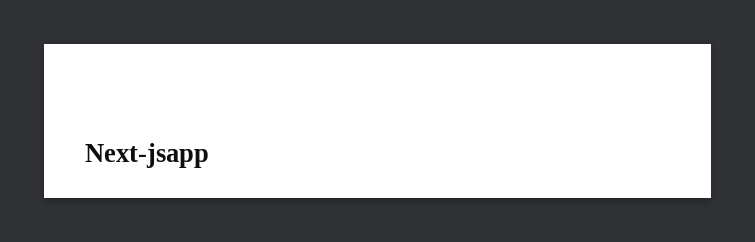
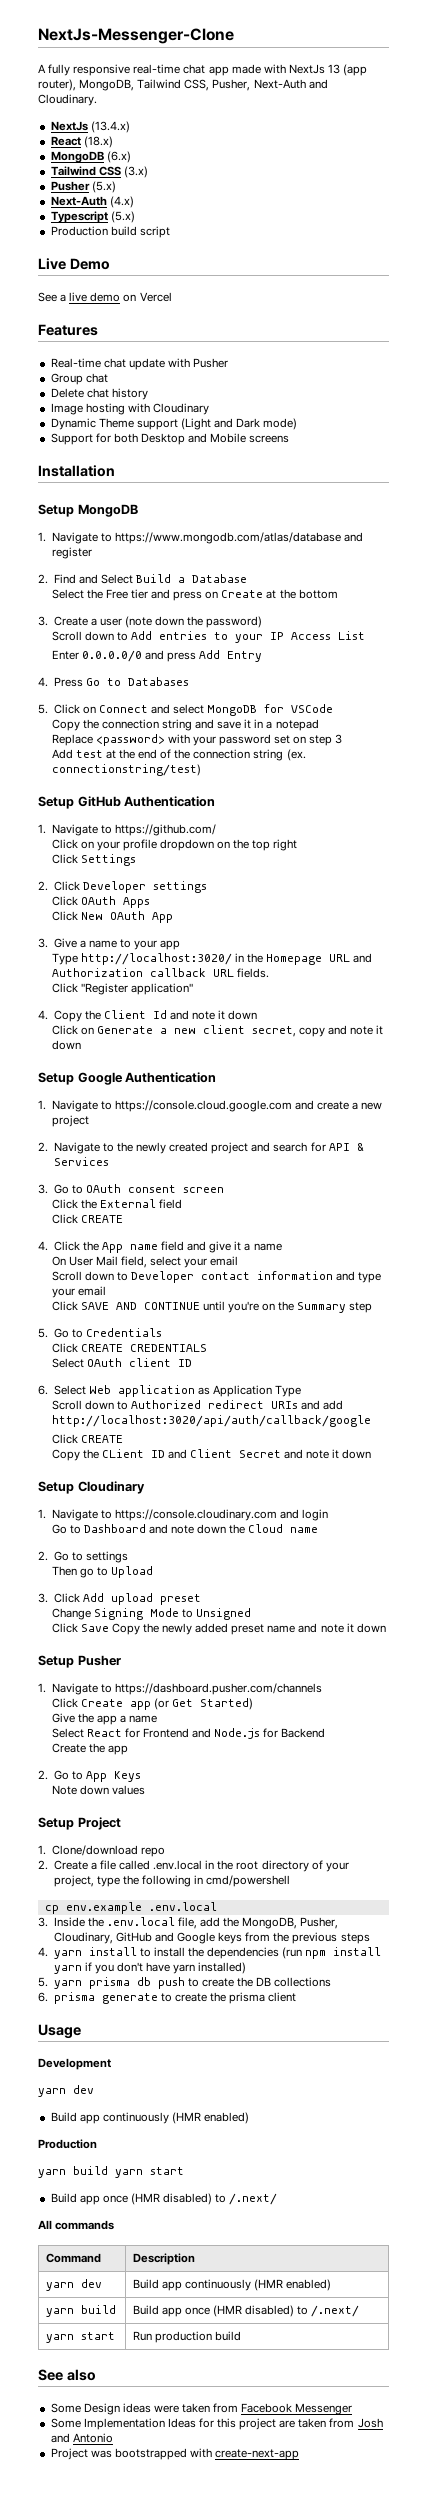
- Next-jsapp
+ NextJs-Messenger-Clone
+ A fully responsive real-time chat app made with NextJs 13 (app router), MongoDB, Tailwind CSS, Pusher, Next-Auth and Cloudinary.
+ NextJs (13.4.x)
+ React (18.x)
+ MongoDB (6.x)
+ Tailwind CSS (3.x)
+ Pusher (5.x)
+ Next-Auth (4.x)
+ Typescript (5.x)
+ Production build script
+ Live Demo
+ See a live demo on Vercel
+ Features
+ Real-time chat update with Pusher
+ Group chat
+ Delete chat history
+ Image hosting with Cloudinary
+ Dynamic Theme support (Light and Dark mode)
+ Support for both Desktop and Mobile screens
+ Installation
+ Setup MongoDB
+ 1. Navigate to https://www.mongodb.com/atlas/database and register
+ 2. Find and Select Build a Database
+ Select the Free tier and press on Create at the bottom
+ 3. Create a user (note down the password)
+ Scroll down to Add entries to your IP Access List
+ Enter 0.0.0.0/0 and press Add Entry
+ 4. Press Go to Databases
+ 5. Click on Connect and select MongoDB for VSCode
+ Copy the connection string and save it in a notepad
+ Replace <password> with your password set on step 3
+ Add test at the end of the connection string (ex. connectionstring/test)
+ Setup GitHub Authentication
+ 1. Navigate to https://github.com/
+ Click on your profile dropdown on the top right
+ Click Settings
+ 2. Click Developer settings
+ Click OAuth Apps
+ Click New OAuth App
+ 3. Give a name to your app
+ Type http://localhost:3020/ in the Homepage URL and Authorization callback URL fields.
+ Click "Register application"
+ 4. Copy the Client Id and note it down
+ Click on Generate a new client secret, copy and note it down
+ Setup Google Authentication
+ 1. Navigate to https://console.cloud.google.com and create a new project
+ 2. Navigate to the newly created project and search for API & Services
+ 3. Go to OAuth consent screen
+ Click the External field
+ Click CREATE
+ 4. Click the App name field and give it a name
+ On User Mail field, select your email
+ Scroll down to Developer contact information and type your email
+ Click SAVE AND CONTINUE until you're on the Summary step
+ 5. Go to Credentials
+ Click CREATE CREDENTIALS
+ Select OAuth client ID
+ 6. Select Web application as Application Type
+ Scroll down to Authorized redirect URIs and add http://localhost:3020/api/auth/callback/google
+ Click CREATE
+ Copy the CLient ID and Client Secret and note it down
+ Setup Cloudinary
+ 1. Navigate to https://console.cloudinary.com and login
+ Go to Dashboard and note down the Cloud name
+ 2. Go to settings
+ Then go to Upload
+ 3. Click Add upload preset
+ Change Signing Mode to Unsigned
+ Click Save Copy the newly added preset name and note it down
+ Setup Pusher
+ 1. Navigate to https://dashboard.pusher.com/channels
+ Click Create app (or Get Started)
+ Give the app a name
+ Select React for Frontend and Node.js for Backend
+ Create the app
+ 2. Go to App Keys
+ Note down values
+ Setup Project
+ 1. Clone/download repo
+ 2. Create a file called .env.local in the root directory of your project, type the following in cmd/powershell
+ cp env.example .env.local
+ 3. Inside the .env.local file, add the MongoDB, Pusher, Cloudinary, GitHub and Google keys from the previous steps
+ 4. yarn install to install the dependencies (run npm install yarn if you don't have yarn installed)
+ 5. yarn prisma db push to create the DB collections
+ 6. prisma generate to create the prisma client
+ Usage
+ Development
+ yarn dev
+ Build app continuously (HMR enabled)
+ Production
+ yarn build yarn start
+ Build app once (HMR disabled) to /.next/
+ All commands
+ Command | Description
+ yarn dev | Build app continuously (HMR enabled)
+ yarn build | Build app once (HMR disabled) to /.next/
+ yarn start | Run production build
+ See also
+ Some Design ideas were taken from Facebook Messenger
+ Some Implementation Ideas for this project are taken from Josh and Antonio
+ Project was bootstrapped with create-next-app

